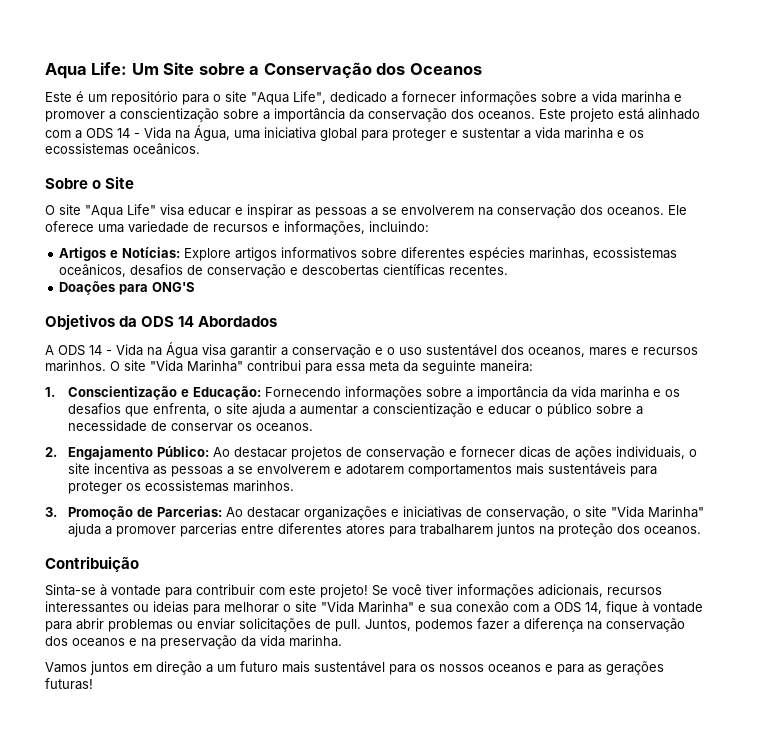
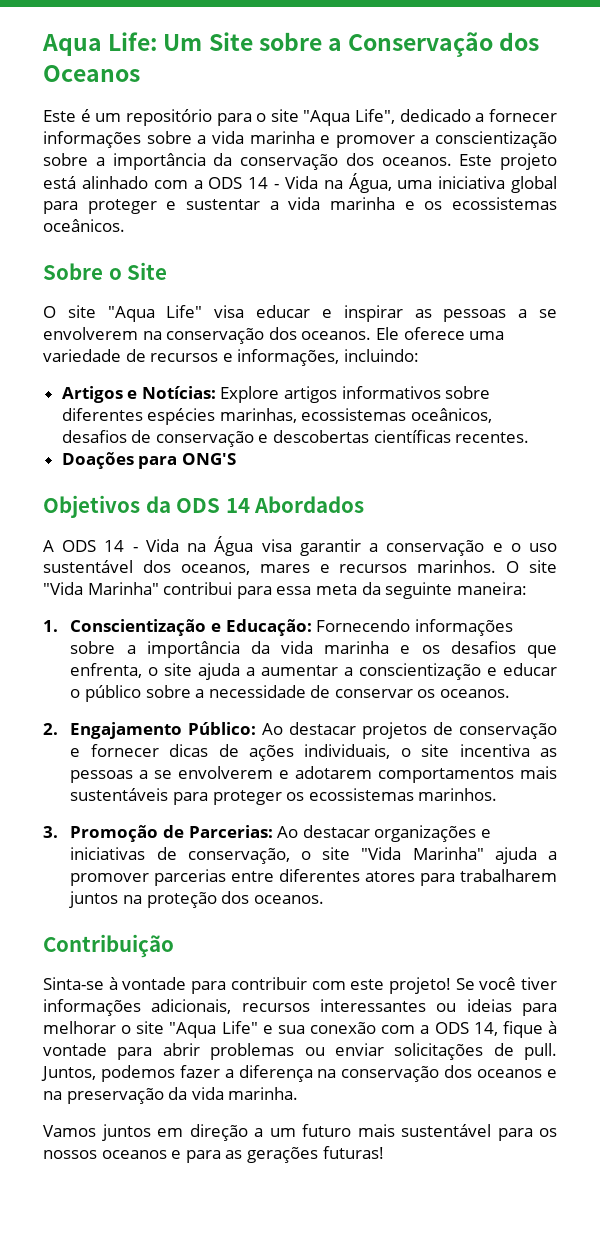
- Se você tiver informações adicionais, recursos interessantes ou ideias para melhorar o site "Vida Marinha" e sua conexão com a ODS 14, fique à vontade para abrir problemas ou enviar solicitações de pull.
+ Se você tiver informações adicionais, recursos interessantes ou ideias para melhorar o site "Aqua Life" e sua conexão com a ODS 14, fique à vontade para abrir problemas ou enviar solicitações de pull.

